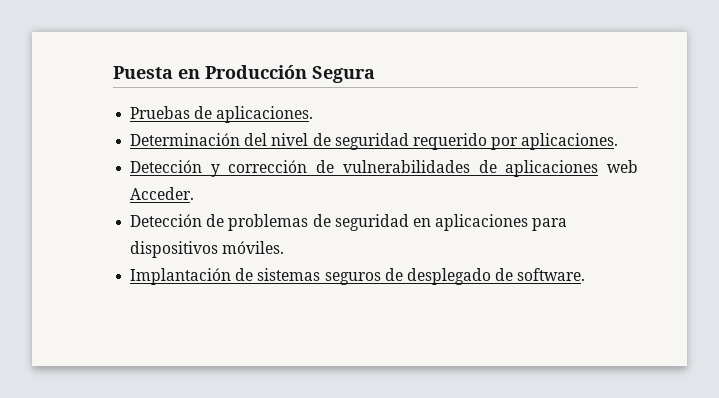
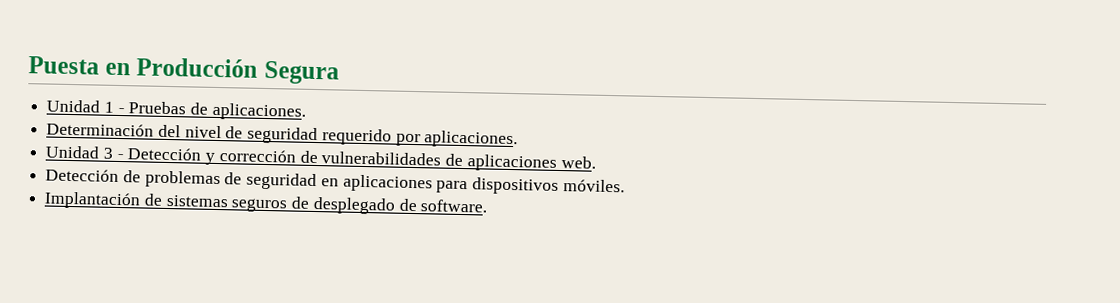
- Pruebas de aplicaciones.
+ Unidad 1 - Pruebas de aplicaciones.
- Detección y corrección de vulnerabilidades de aplicaciones web Acceder.
+ Unidad 3 - Detección y corrección de vulnerabilidades de aplicaciones web.

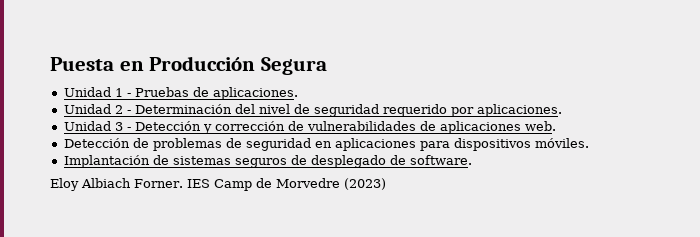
- Determinación del nivel de seguridad requerido por aplicaciones.
+ Unidad 2 - Determinación del nivel de seguridad requerido por aplicaciones.
+ Eloy Albiach Forner. IES Camp de Morvedre (2023)

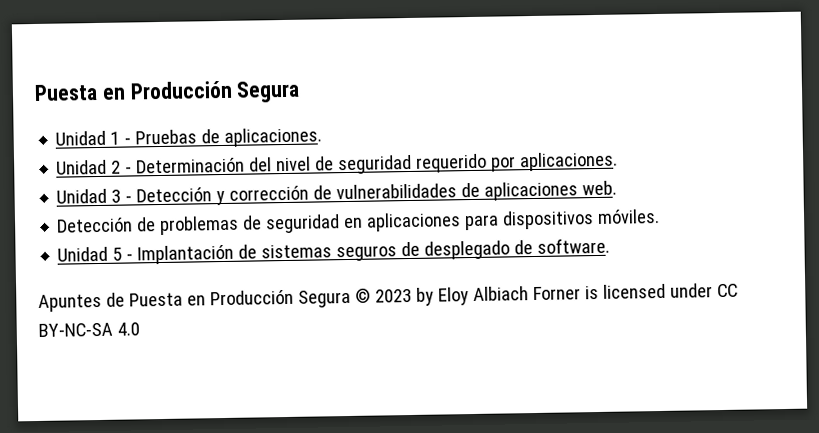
- Implantación de sistemas seguros de desplegado de software.
+ Unidad 5 - Implantación de sistemas seguros de desplegado de software.
- Eloy Albiach Forner. IES Camp de Morvedre (2023)
+ Apuntes de Puesta en Producción Segura © 2023 by Eloy Albiach Forner is licensed under CC BY-NC-SA 4.0

